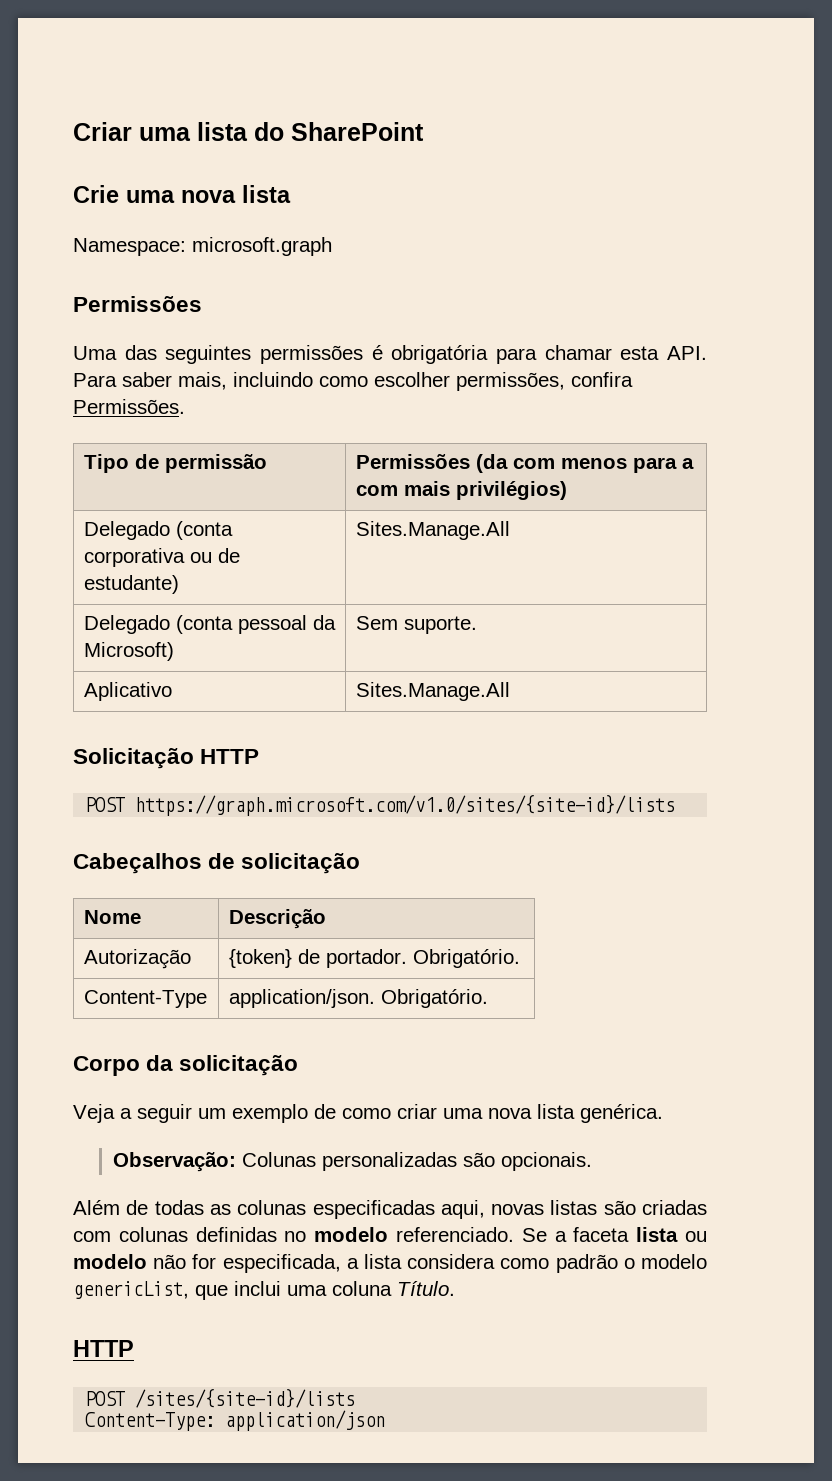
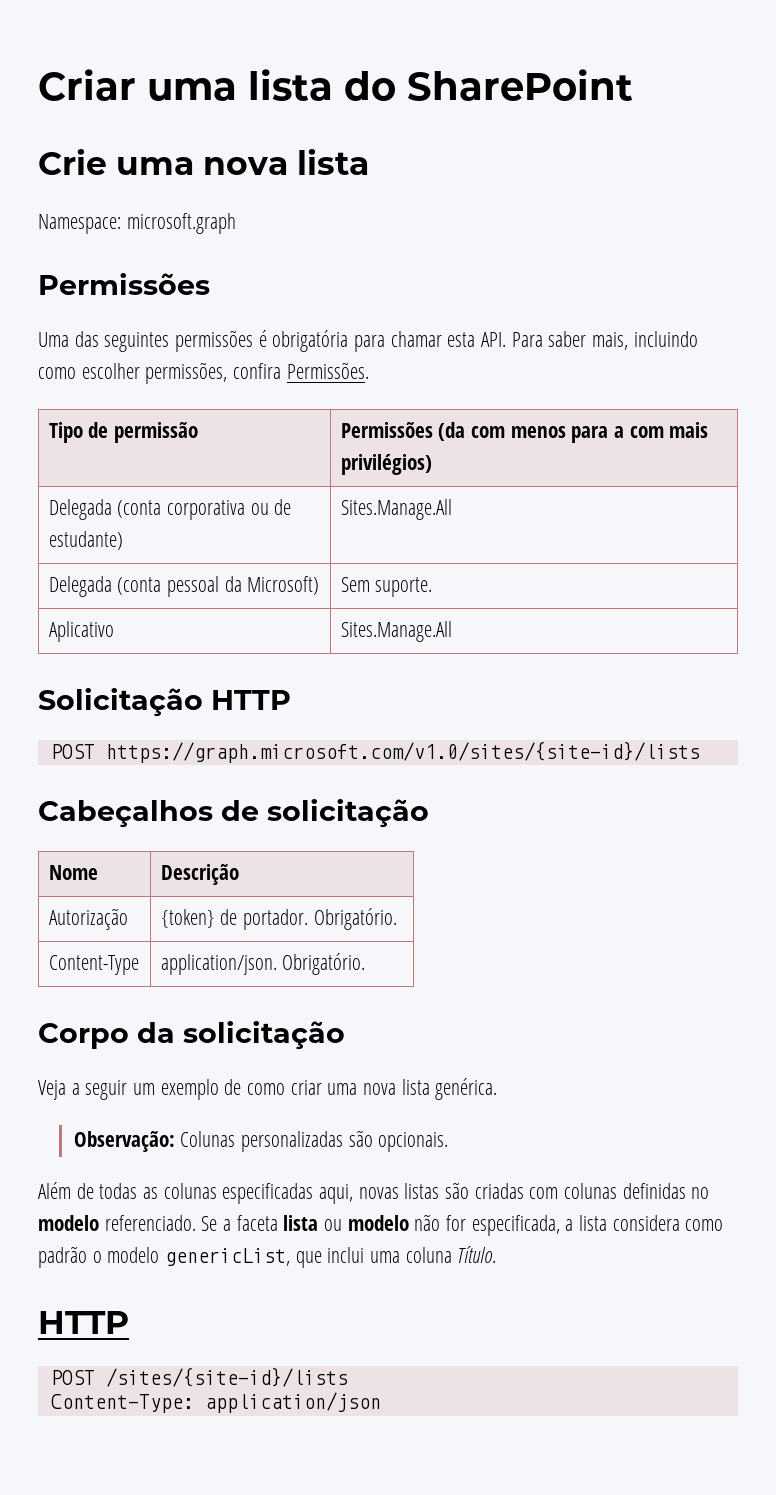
- Delegado (conta corporativa ou de estudante) | Sites.Manage.All
+ Delegada (conta corporativa ou de estudante) | Sites.Manage.All
- Delegado (conta pessoal da Microsoft) | Sem suporte.
+ Delegada (conta pessoal da Microsoft) | Sem suporte.

